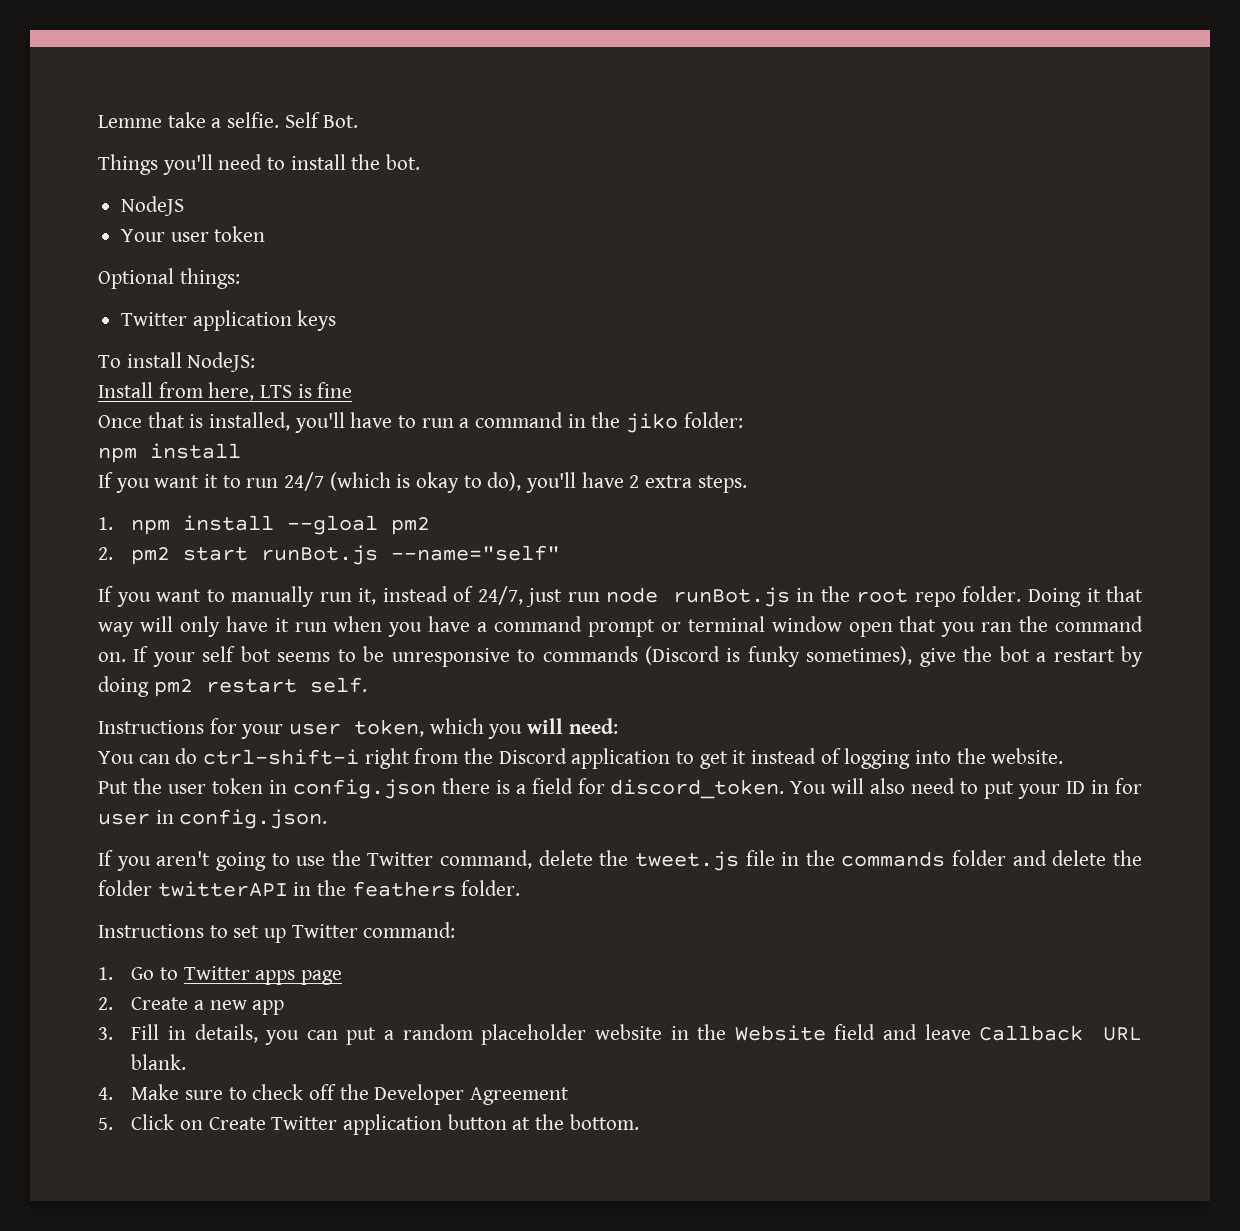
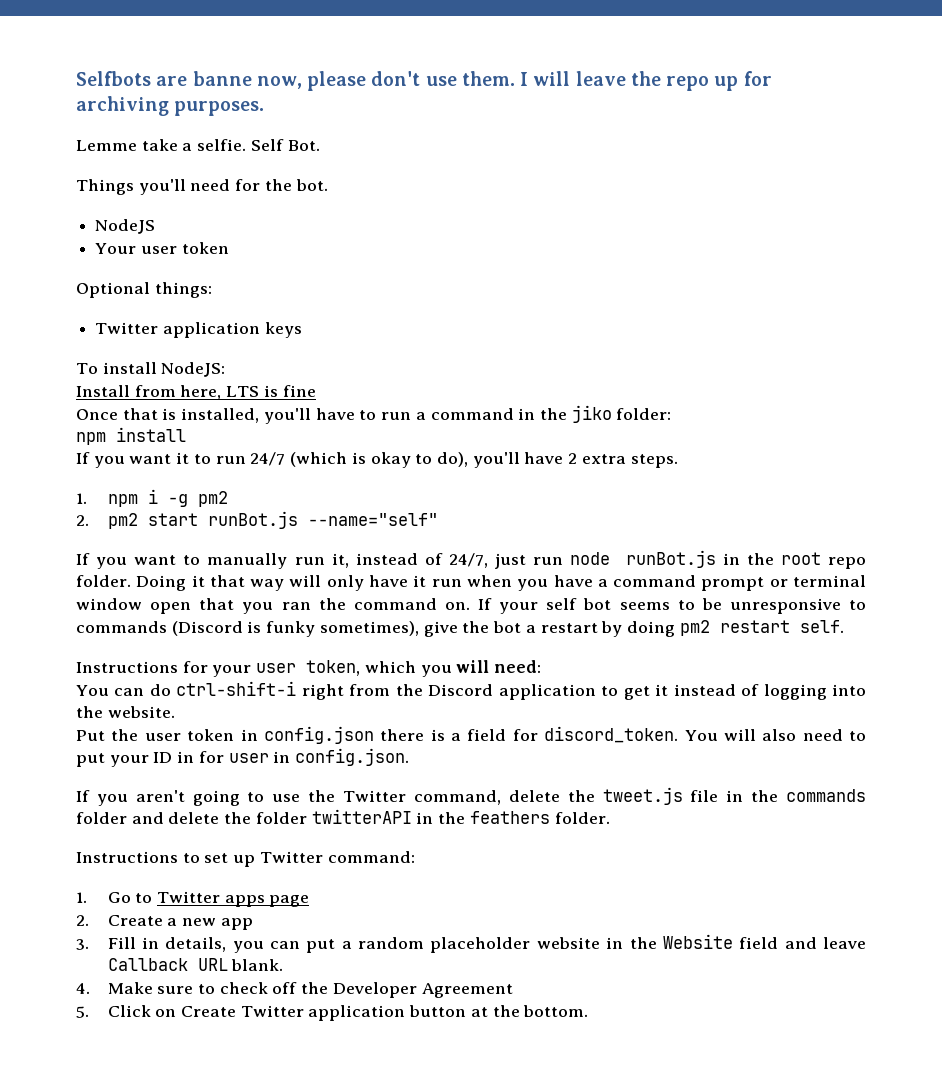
+ Selfbots are banne now, please don't use them. I will leave the repo up for archiving purposes.
- Things you'll need to install the bot.
+ Things you'll need for the bot.
- 1. npm install --gloal pm2
+ 1. npm i -g pm2

